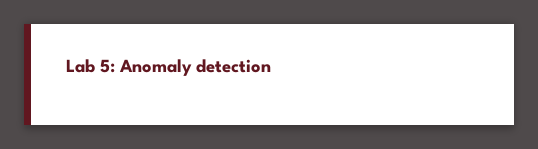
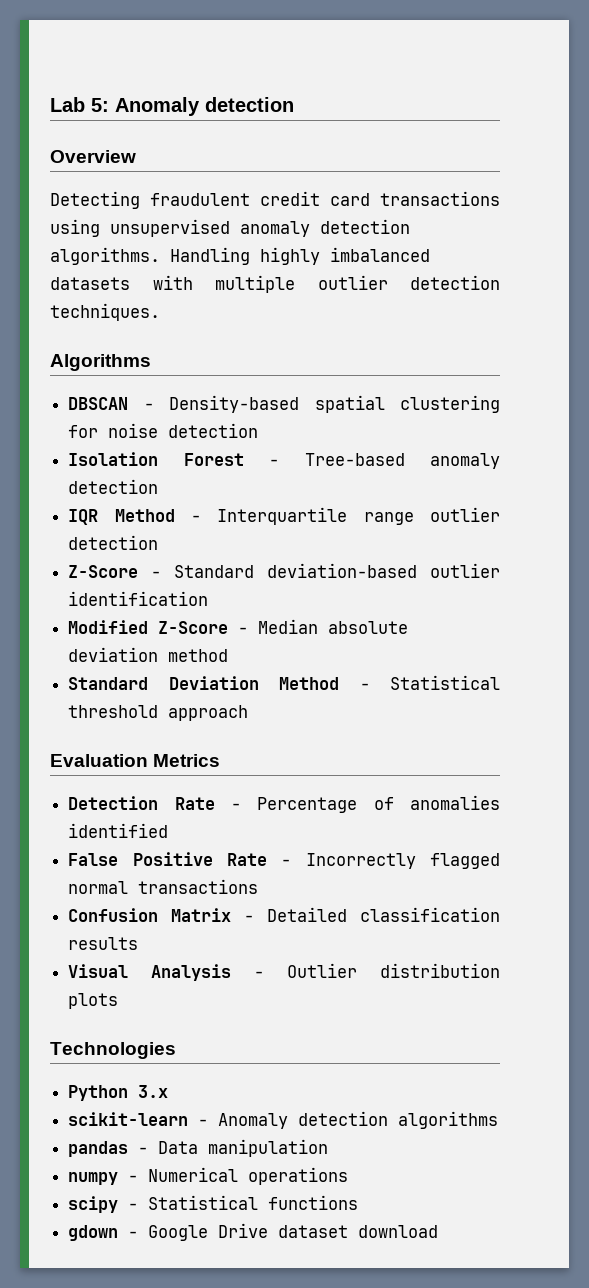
+ Overview
+ Detecting fraudulent credit card transactions using unsupervised anomaly detection algorithms. Handling highly imbalanced datasets with multiple outlier detection techniques.
+ Algorithms
+ DBSCAN - Density-based spatial clustering for noise detection
+ Isolation Forest - Tree-based anomaly detection
+ IQR Method - Interquartile range outlier detection
+ Z-Score - Standard deviation-based outlier identification
+ Modified Z-Score - Median absolute deviation method
+ Standard Deviation Method - Statistical threshold approach
+ Evaluation Metrics
+ Detection Rate - Percentage of anomalies identified
+ False Positive Rate - Incorrectly flagged normal transactions
+ Confusion Matrix - Detailed classification results
+ Visual Analysis - Outlier distribution plots
+ Technologies
+ Python 3.x
+ scikit-learn - Anomaly detection algorithms
+ pandas - Data manipulation
+ numpy - Numerical operations
+ scipy - Statistical functions
+ gdown - Google Drive dataset download

